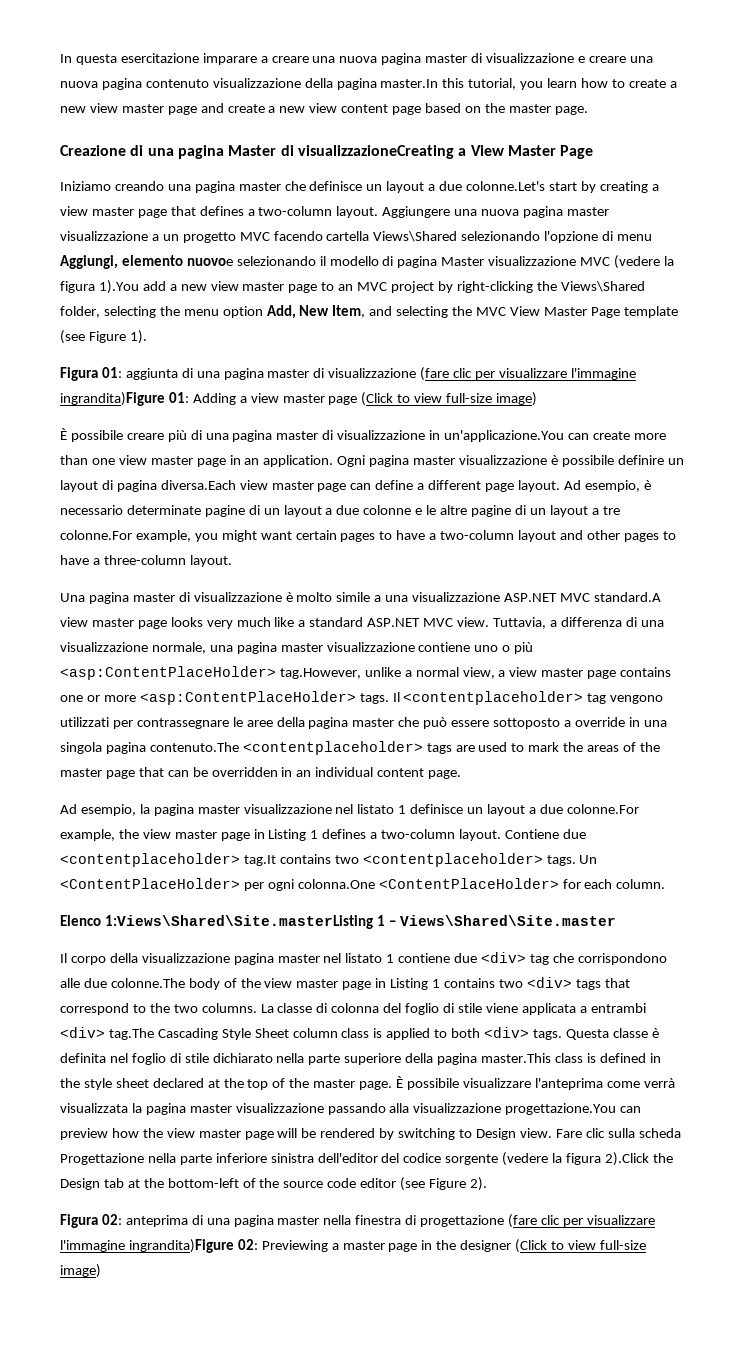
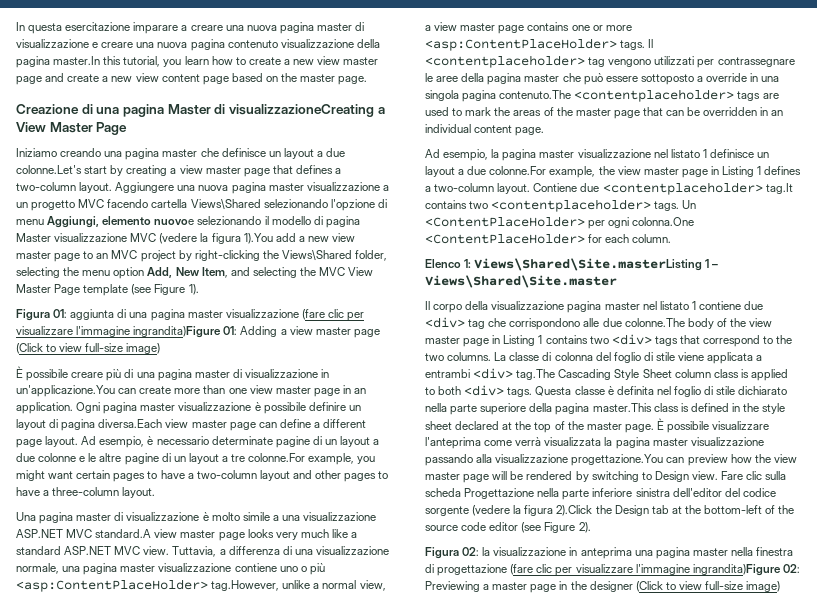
- Figura 01: aggiunta di una pagina master di visualizzazione (fare clic per visualizzare l'immagine ingrandita)Figure 01: Adding a view master page (Click to view full-size image)
+ Figura 01: aggiunta di una pagina master visualizzazione (fare clic per visualizzare l'immagine ingrandita)Figure 01: Adding a view master page (Click to view full-size image)
- Elenco 1:Views\Shared\Site.masterListing 1 – Views\Shared\Site.master
+ Elenco 1: Views\Shared\Site.masterListing 1 – Views\Shared\Site.master
- Figura 02: anteprima di una pagina master nella finestra di progettazione (fare clic per visualizzare l'immagine ingrandita)Figure 02: Previewing a master page in the designer (Click to view full-size image)
+ Figura 02: la visualizzazione in anteprima una pagina master nella finestra di progettazione (fare clic per visualizzare l'immagine ingrandita)Figure 02: Previewing a master page in the designer (Click to view full-size image)

